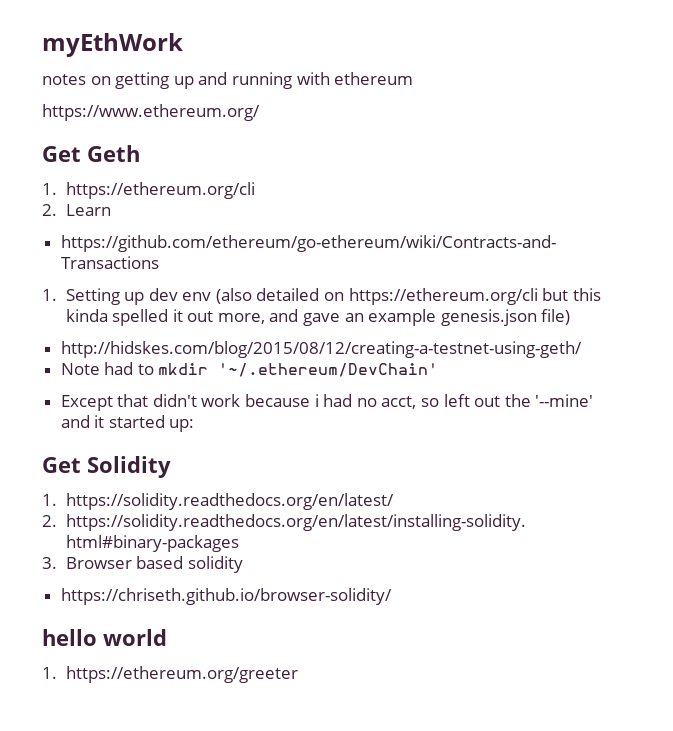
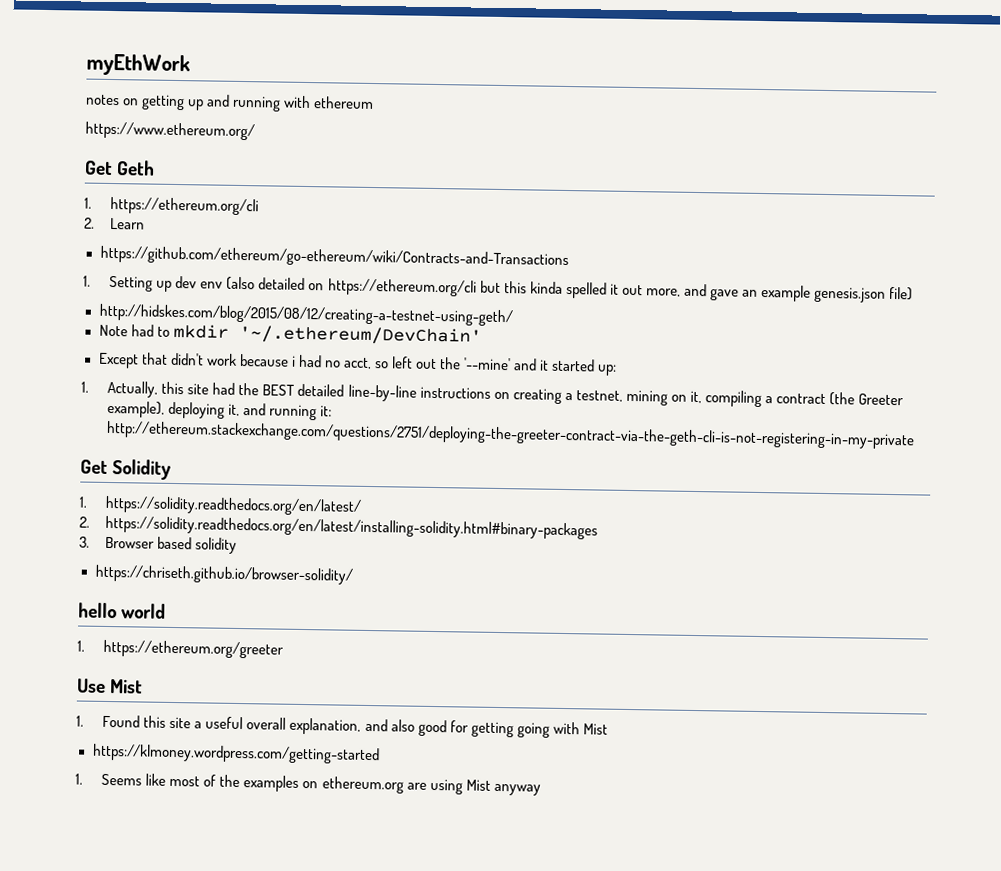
+ 1. Actually, this site had the BEST detailed line-by-line instructions on creating a testnet, mining on it, compiling a contract (the Greeter example), deploying it, and running it: http://ethereum.stackexchange.com/questions/2751/deploying-the-greeter-contract-via-the-geth-cli-is-not-registering-in-my-private
+ Use Mist
+ 1. Found this site a useful overall explanation, and also good for getting going with Mist
+ https://klmoney.wordpress.com/getting-started
+ 1. Seems like most of the examples on ethereum.org are using Mist anyway

